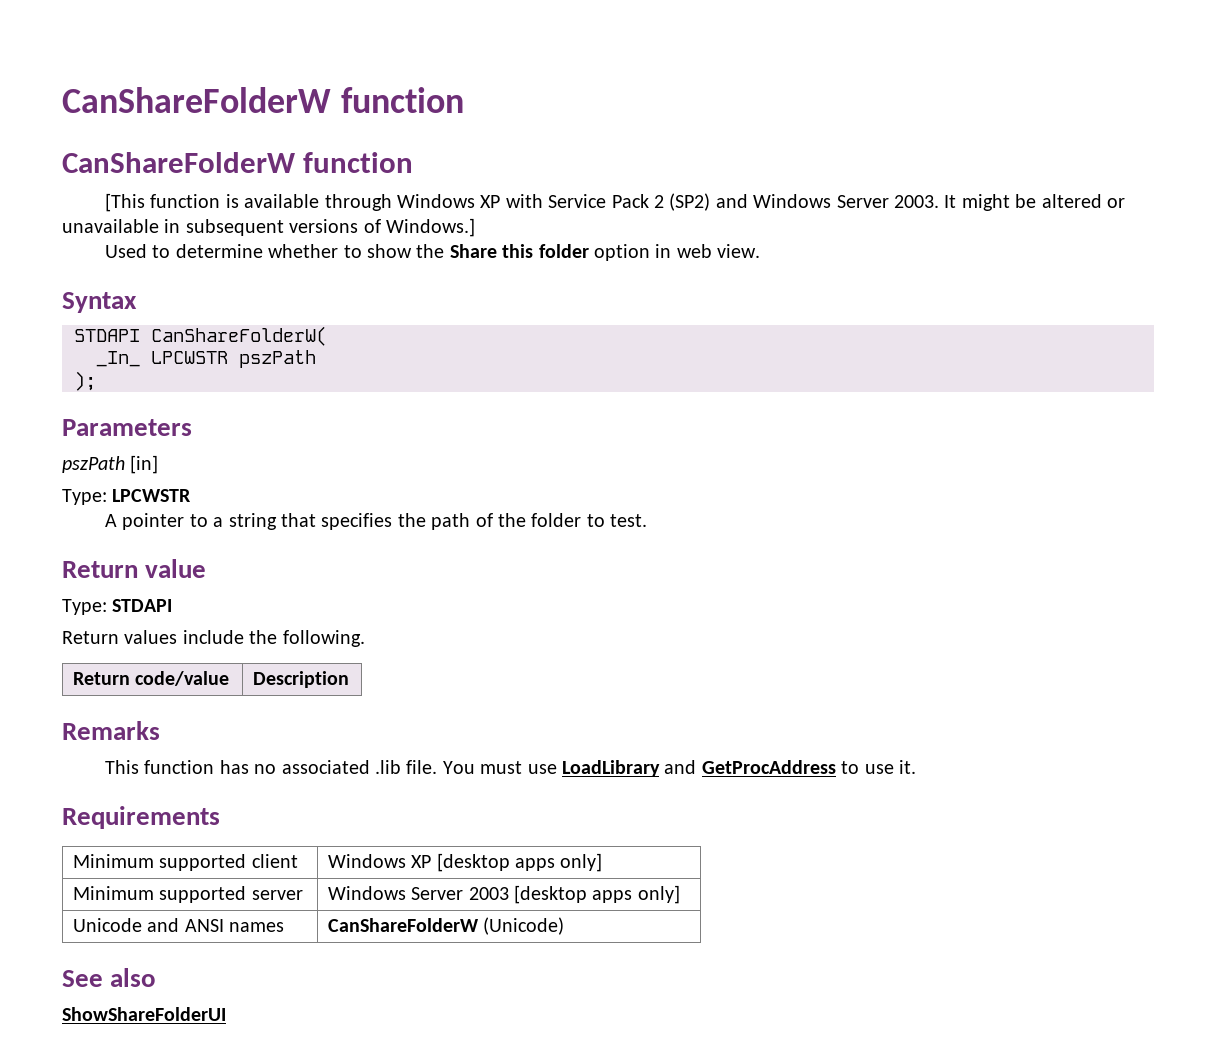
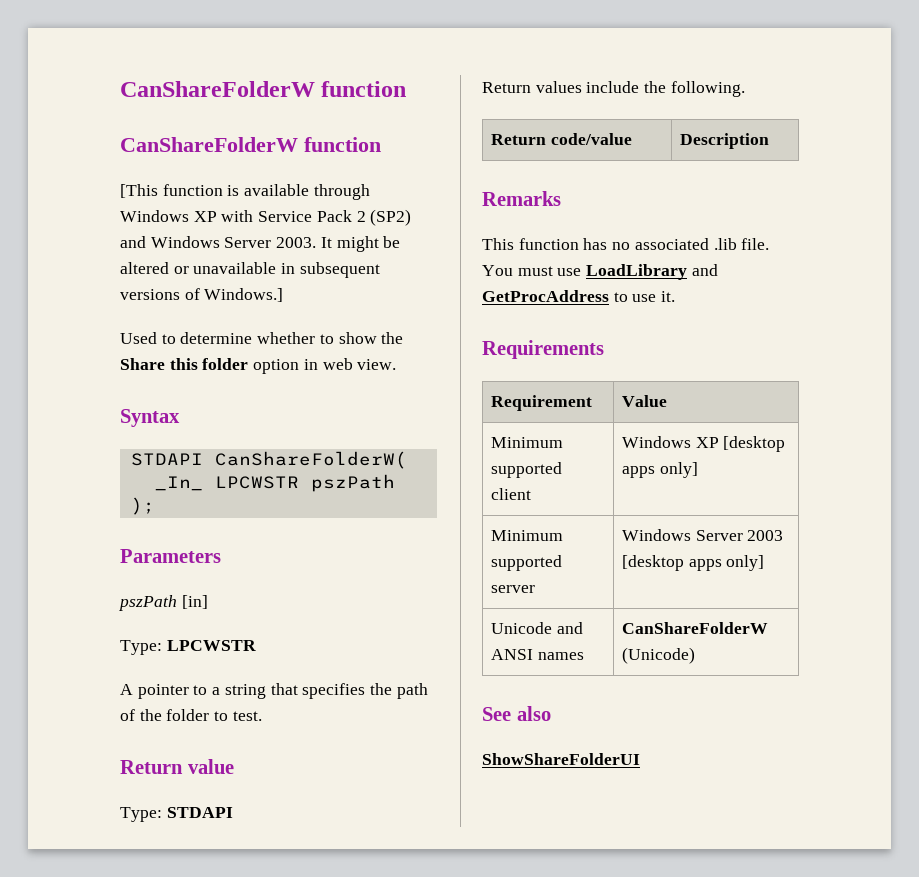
+ Requirement | Value

